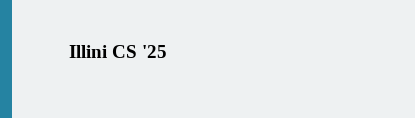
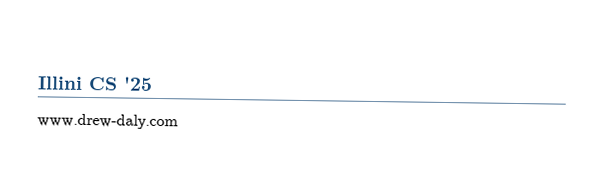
+ www.drew-daly.com

